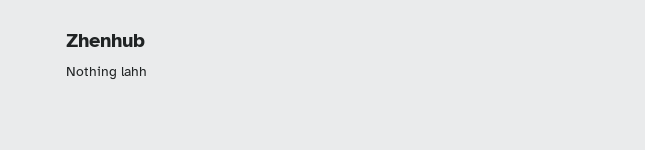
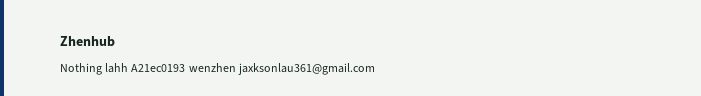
- Nothing lahh
+ Nothing lahh A21ec0193 wenzhen jaxksonlau361@gmail.com

